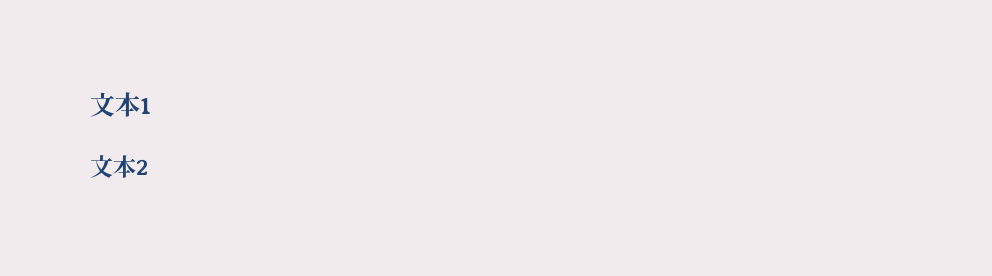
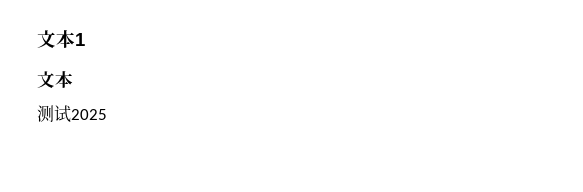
  文本1
- 文本2
+ 文本
+ 测试2025

